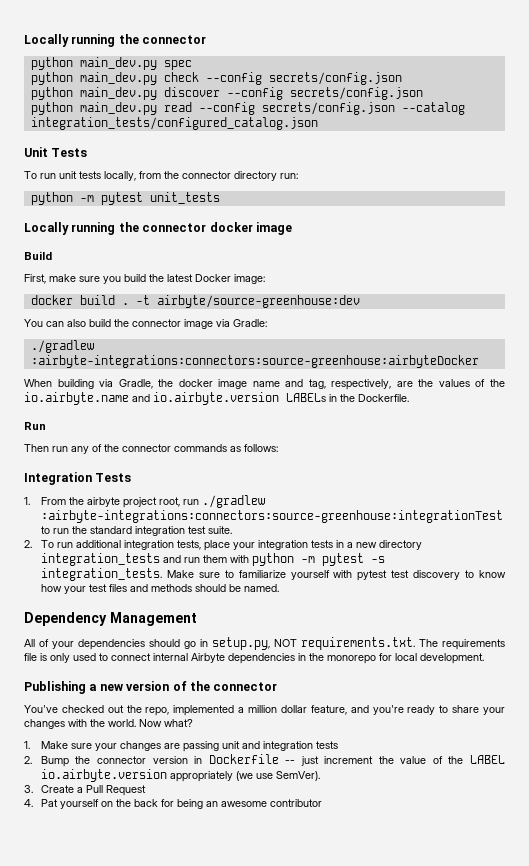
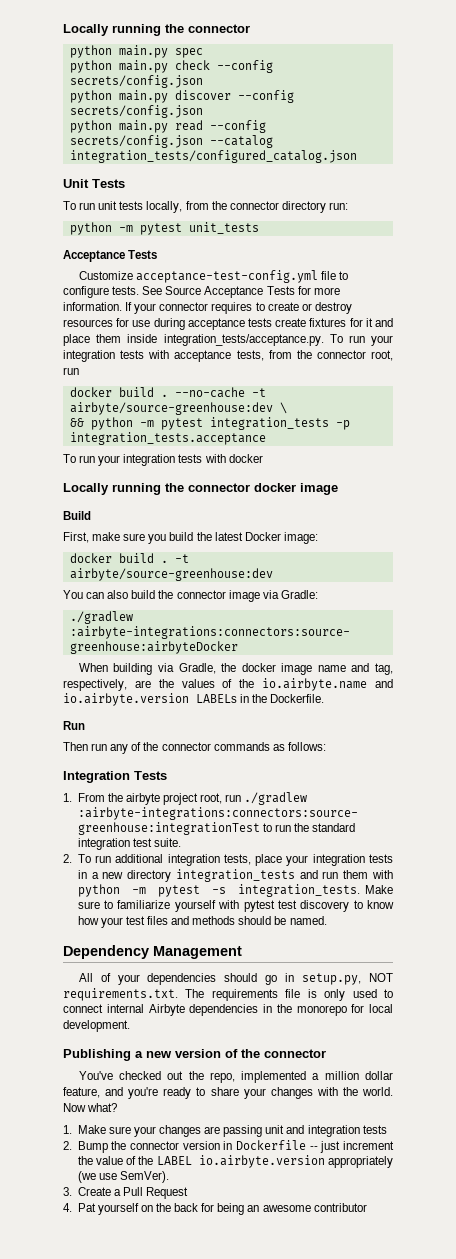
- python main_dev.py spec
+ python main.py spec
- python main_dev.py check --config secrets/config.json
+ python main.py check --config secrets/config.json
- python main_dev.py discover --config secrets/config.json
+ python main.py discover --config secrets/config.json
- python main_dev.py read --config secrets/config.json --catalog integration_tests/configured_catalog.json
+ python main.py read --config secrets/config.json --catalog integration_tests/configured_catalog.json
  python -m pytest unit_tests
+ Acceptance Tests
+ Customize acceptance-test-config.yml file to configure tests. See Source Acceptance Tests for more information. If your connector requires to create or destroy resources for use during acceptance tests create fixtures for it and place them inside integration_tests/acceptance.py. To run your integration tests with acceptance tests, from the connector root, run
+ docker build . --no-cache -t airbyte/source-greenhouse:dev \
+ && python -m pytest integration_tests -p integration_tests.acceptance
+ To run your integration tests with docker

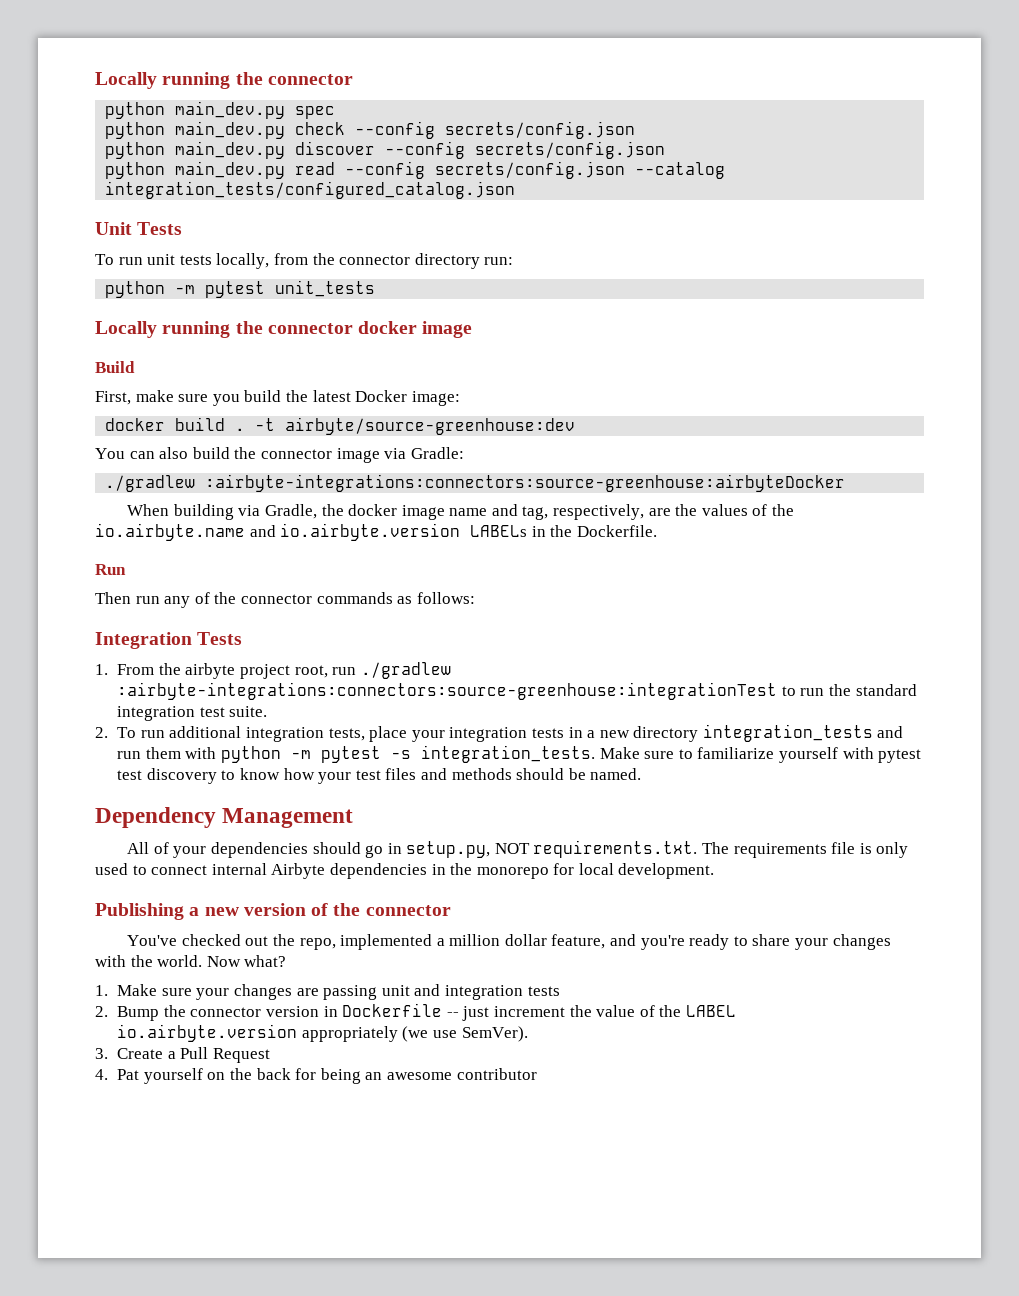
- python main.py spec
+ python main_dev.py spec
- python main.py check --config secrets/config.json
+ python main_dev.py check --config secrets/config.json
- python main.py discover --config secrets/config.json
+ python main_dev.py discover --config secrets/config.json
- python main.py read --config secrets/config.json --catalog integration_tests/configured_catalog.json
+ python main_dev.py read --config secrets/config.json --catalog integration_tests/configured_catalog.json
  python -m pytest unit_tests
- Acceptance Tests
- Customize acceptance-test-config.yml file to configure tests. See Source Acceptance Tests for more information. If your connector requires to create or destroy resources for use during acceptance tests create fixtures for it and place them inside integration_tests/acceptance.py. To run your integration tests with acceptance tests, from the connector root, run
- docker build . --no-cache -t airbyte/source-greenhouse:dev \
- && python -m pytest integration_tests -p integration_tests.acceptance
- To run your integration tests with docker

